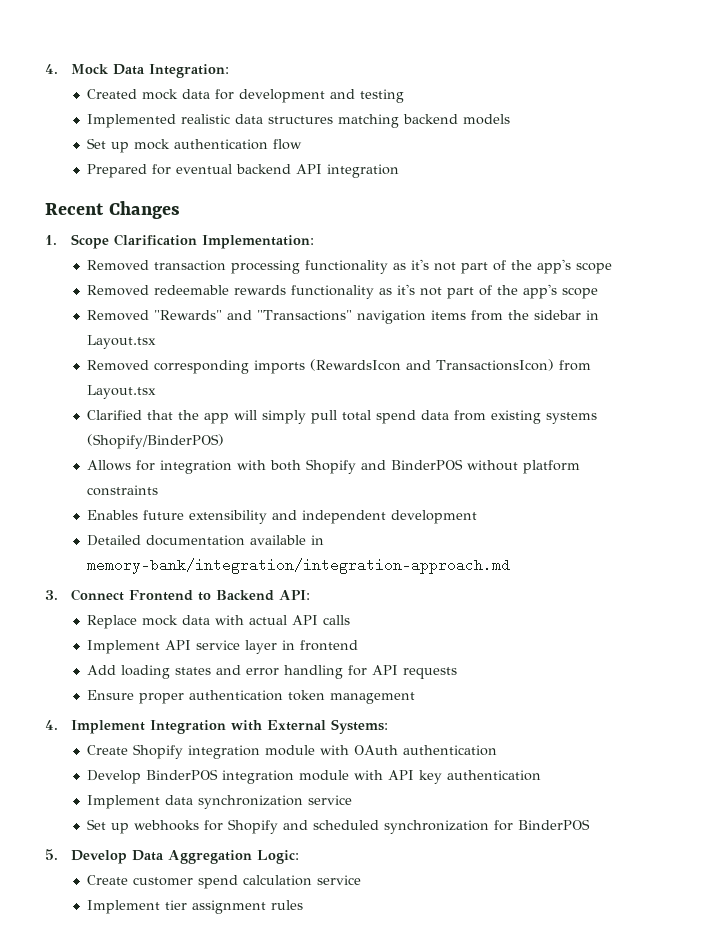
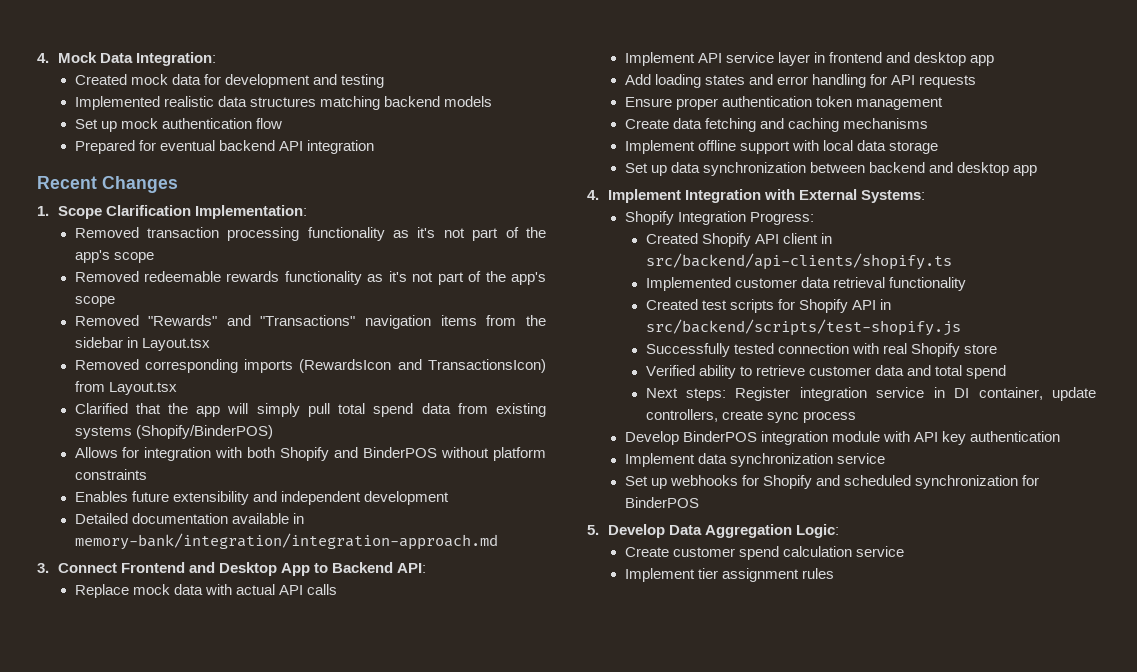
- 3. Connect Frontend to Backend API:
+ 3. Connect Frontend and Desktop App to Backend API:
- Implement API service layer in frontend
+ Implement API service layer in frontend and desktop app
+ Create data fetching and caching mechanisms
+ Implement offline support with local data storage
+ Set up data synchronization between backend and desktop app
- Create Shopify integration module with OAuth authentication
+ Shopify Integration Progress:
+ Created Shopify API client in src/backend/api-clients/shopify.ts
+ Implemented customer data retrieval functionality
+ Created test scripts for Shopify API in src/backend/scripts/test-shopify.js
+ Successfully tested connection with real Shopify store
+ Verified ability to retrieve customer data and total spend
+ Next steps: Register integration service in DI container, update controllers, create sync process

